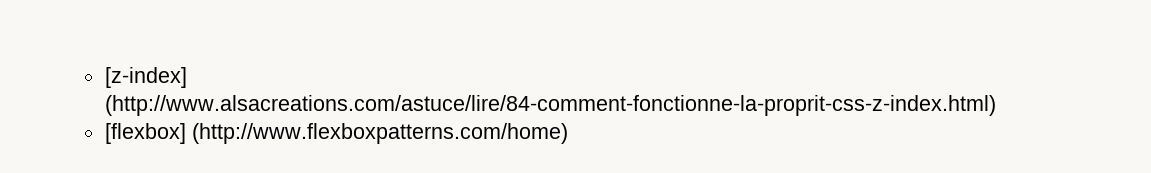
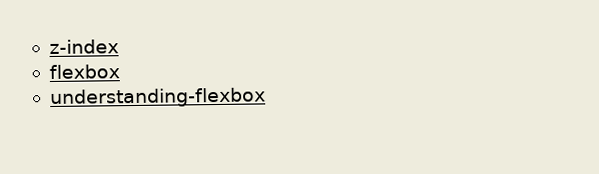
- [z-index] (http://www.alsacreations.com/astuce/lire/84-comment-fonctionne-la-proprit-css-z-index.html)
- [flexbox] (http://www.flexboxpatterns.com/home)
+ z-index
+ flexbox
+ understanding-flexbox

